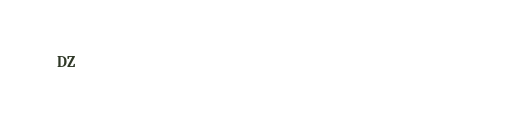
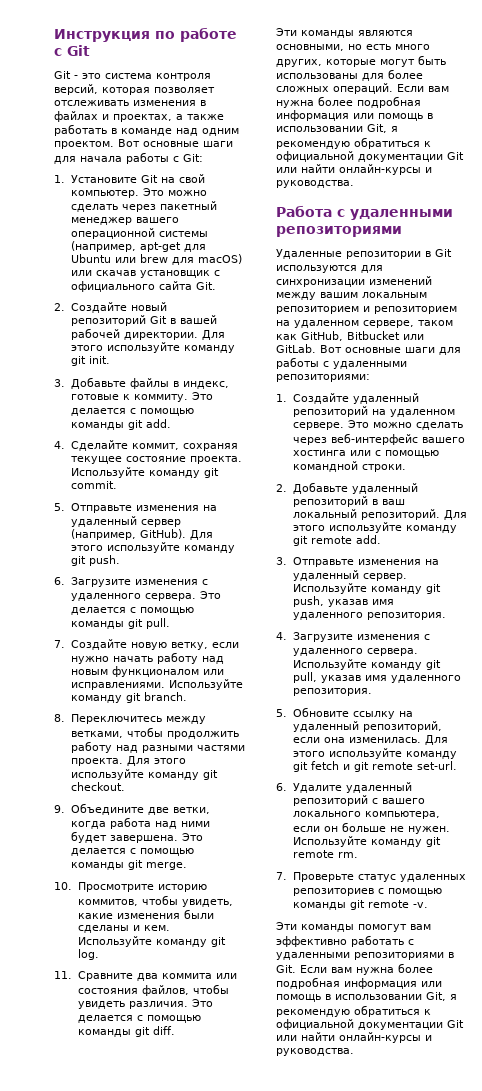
- DZ
+ Инструкция по работе с Git
+ Git - это система контроля версий, которая позволяет отслеживать изменения в файлах и проектах, а также работать в команде над одним проектом. Вот основные шаги для начала работы с Git:
+ 1. Установите Git на свой компьютер. Это можно сделать через пакетный менеджер вашего операционной системы (например, apt-get для Ubuntu или brew для macOS) или скачав установщик с официального сайта Git.
+ 2. Создайте новый репозиторий Git в вашей рабочей директории. Для этого используйте команду git init.
+ 3. Добавьте файлы в индекс, готовые к коммиту. Это делается с помощью команды git add.
+ 4. Сделайте коммит, сохраняя текущее состояние проекта. Используйте команду git commit.
+ 5. Отправьте изменения на удаленный сервер (например, GitHub). Для этого используйте команду git push.
+ 6. Загрузите изменения с удаленного сервера. Это делается с помощью команды git pull.
+ 7. Создайте новую ветку, если нужно начать работу над новым функционалом или исправлениями. Используйте команду git branch.
+ 8. Переключитесь между ветками, чтобы продолжить работу над разными частями проекта. Для этого используйте команду git checkout.
+ 9. Объедините две ветки, когда работа над ними будет завершена. Это делается с помощью команды git merge.
+ 10. Просмотрите историю коммитов, чтобы увидеть, какие изменения были сделаны и кем. Используйте команду git log.
+ 11. Сравните два коммита или состояния файлов, чтобы увидеть различия. Это делается с помощью команды git diff.
+ Эти команды являются основными, но есть много других, которые могут быть использованы для более сложных операций. Если вам нужна более подробная информация или помощь в использовании Git, я рекомендую обратиться к официальной документации Git или найти онлайн-курсы и руководства.
+ Работа с удаленными репозиториями
+ Удаленные репозитории в Git используются для синхронизации изменений между вашим локальным репозиторием и репозиторием на удаленном сервере, таком как GitHub, Bitbucket или GitLab. Вот основные шаги для работы с удаленными репозиториями:
+ 1. Создайте удаленный репозиторий на удаленном сервере. Это можно сделать через веб-интерфейс вашего хостинга или с помощью командной строки.
+ 2. Добавьте удаленный репозиторий в ваш локальный репозиторий. Для этого используйте команду git remote add.
+ 3. Отправьте изменения на удаленный сервер. Используйте команду git push, указав имя удаленного репозитория.
+ 4. Загрузите изменения с удаленного сервера. Используйте команду git pull, указав имя удаленного репозитория.
+ 5. Обновите ссылку на удаленный репозиторий, если она изменилась. Для этого используйте команду git fetch и git remote set-url.
+ 6. Удалите удаленный репозиторий с вашего локального компьютера, если он больше не нужен. Используйте команду git remote rm.
+ 7. Проверьте статус удаленных репозиториев с помощью команды git remote -v.
+ Эти команды помогут вам эффективно работать с удаленными репозиториями в Git. Если вам нужна более подробная информация или помощь в использовании Git, я рекомендую обратиться к официальной документации Git или найти онлайн-курсы и руководства.

